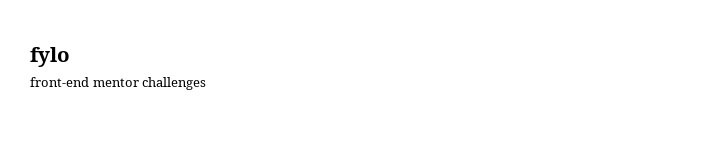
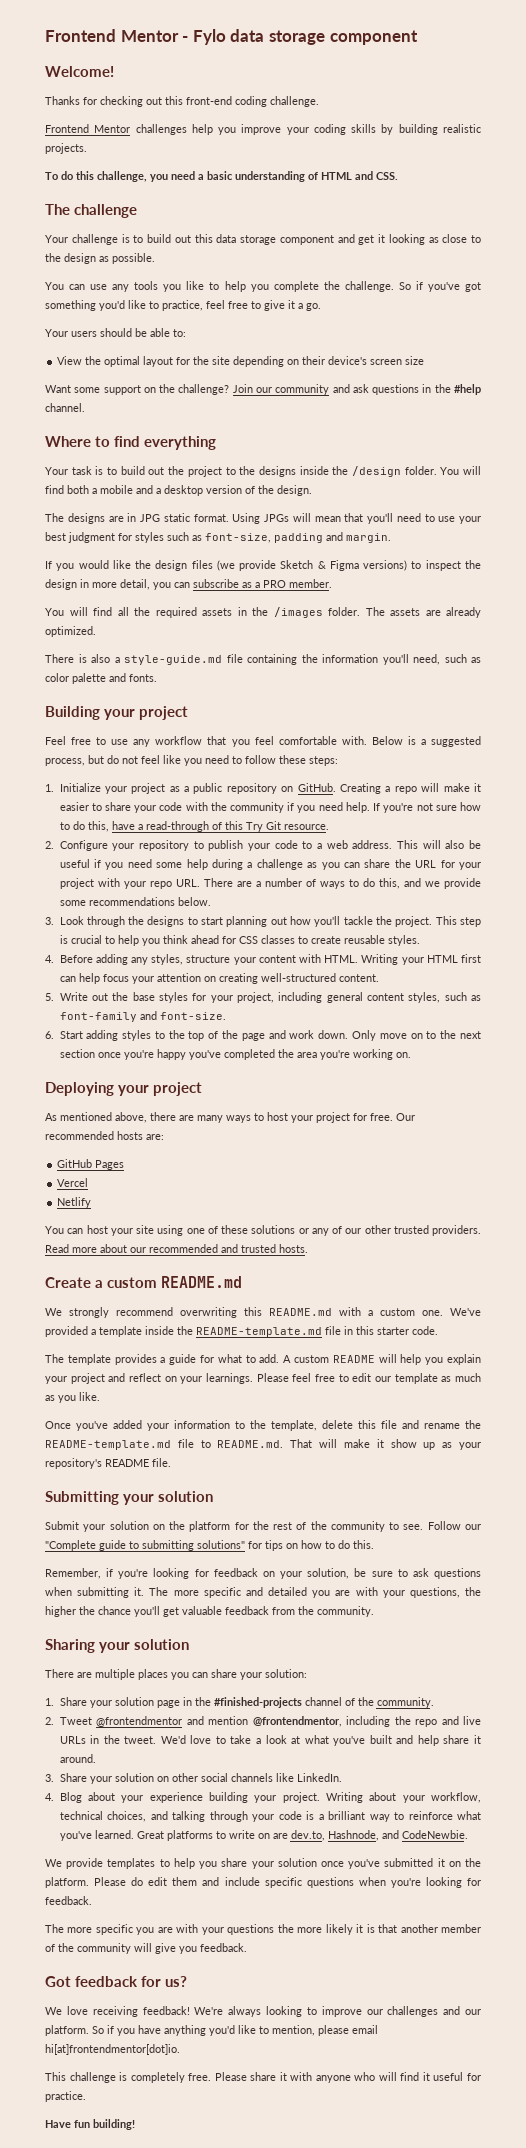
- fylo
- front-end mentor challenges
+ Frontend Mentor - Fylo data storage component
+ Welcome!
+ Thanks for checking out this front-end coding challenge.
+ Frontend Mentor challenges help you improve your coding skills by building realistic projects.
+ To do this challenge, you need a basic understanding of HTML and CSS.
+ The challenge
+ Your challenge is to build out this data storage component and get it looking as close to the design as possible.
+ You can use any tools you like to help you complete the challenge. So if you've got something you'd like to practice, feel free to give it a go.
+ Your users should be able to:
+ View the optimal layout for the site depending on their device's screen size
+ Want some support on the challenge? Join our community and ask questions in the #help channel.
+ Where to find everything
+ Your task is to build out the project to the designs inside the /design folder. You will find both a mobile and a desktop version of the design.
+ The designs are in JPG static format. Using JPGs will mean that you'll need to use your best judgment for styles such as font-size, padding and margin.
+ If you would like the design files (we provide Sketch & Figma versions) to inspect the design in more detail, you can subscribe as a PRO member.
+ You will find all the required assets in the /images folder. The assets are already optimized.
+ There is also a style-guide.md file containing the information you'll need, such as color palette and fonts.
+ Building your project
+ Feel free to use any workflow that you feel comfortable with. Below is a suggested process, but do not feel like you need to follow these steps:
+ 1. Initialize your project as a public repository on GitHub. Creating a repo will make it easier to share your code with the community if you need help. If you're not sure how to do this, have a read-through of this Try Git resource.
+ 2. Configure your repository to publish your code to a web address. This will also be useful if you need some help during a challenge as you can share the URL for your project with your repo URL. There are a number of ways to do this, and we provide some recommendations below.
+ 3. Look through the designs to start planning out how you'll tackle the project. This step is crucial to help you think ahead for CSS classes to create reusable styles.
+ 4. Before adding any styles, structure your content with HTML. Writing your HTML first can help focus your attention on creating well-structured content.
+ 5. Write out the base styles for your project, including general content styles, such as font-family and font-size.
+ 6. Start adding styles to the top of the page and work down. Only move on to the next section once you're happy you've completed the area you're working on.
+ Deploying your project
+ As mentioned above, there are many ways to host your project for free. Our recommended hosts are:
+ GitHub Pages
+ Vercel
+ Netlify
+ You can host your site using one of these solutions or any of our other trusted providers. Read more about our recommended and trusted hosts.
+ Create a custom README.md
+ We strongly recommend overwriting this README.md with a custom one. We've provided a template inside the README-template.md file in this starter code.
+ The template provides a guide for what to add. A custom README will help you explain your project and reflect on your learnings. Please feel free to edit our template as much as you like.
+ Once you've added your information to the template, delete this file and rename the README-template.md file to README.md. That will make it show up as your repository's README file.
+ Submitting your solution
+ Submit your solution on the platform for the rest of the community to see. Follow our "Complete guide to submitting solutions" for tips on how to do this.
+ Remember, if you're looking for feedback on your solution, be sure to ask questions when submitting it. The more specific and detailed you are with your questions, the higher the chance you'll get valuable feedback from the community.
+ Sharing your solution
+ There are multiple places you can share your solution:
+ 1. Share your solution page in the #finished-projects channel of the community.
+ 2. Tweet @frontendmentor and mention @frontendmentor, including the repo and live URLs in the tweet. We'd love to take a look at what you've built and help share it around.
+ 3. Share your solution on other social channels like LinkedIn.
+ 4. Blog about your experience building your project. Writing about your workflow, technical choices, and talking through your code is a brilliant way to reinforce what you've learned. Great platforms to write on are dev.to, Hashnode, and CodeNewbie.
+ We provide templates to help you share your solution once you've submitted it on the platform. Please do edit them and include specific questions when you're looking for feedback.
+ The more specific you are with your questions the more likely it is that another member of the community will give you feedback.
+ Got feedback for us?
+ We love receiving feedback! We're always looking to improve our challenges and our platform. So if you have anything you'd like to mention, please email hi[at]frontendmentor[dot]io.
+ This challenge is completely free. Please share it with anyone who will find it useful for practice.
+ Have fun building!

